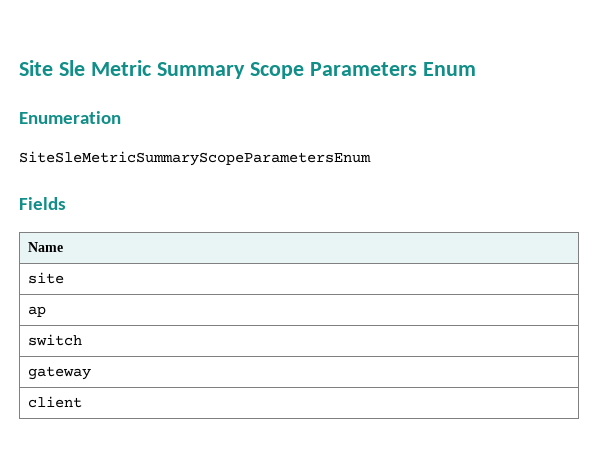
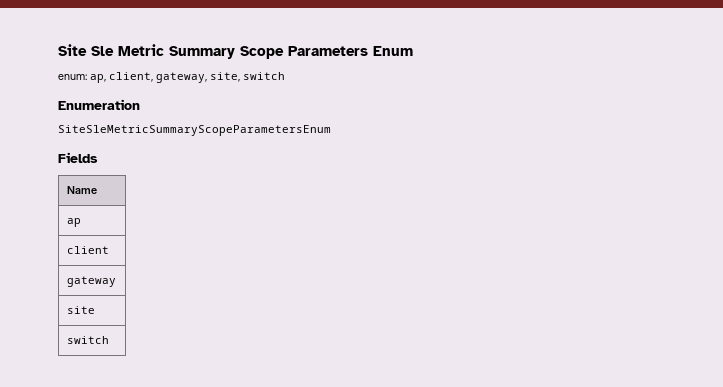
+ enum: ap, client, gateway, site, switch
- site
- switch
+ client
- client
+ site
+ switch

